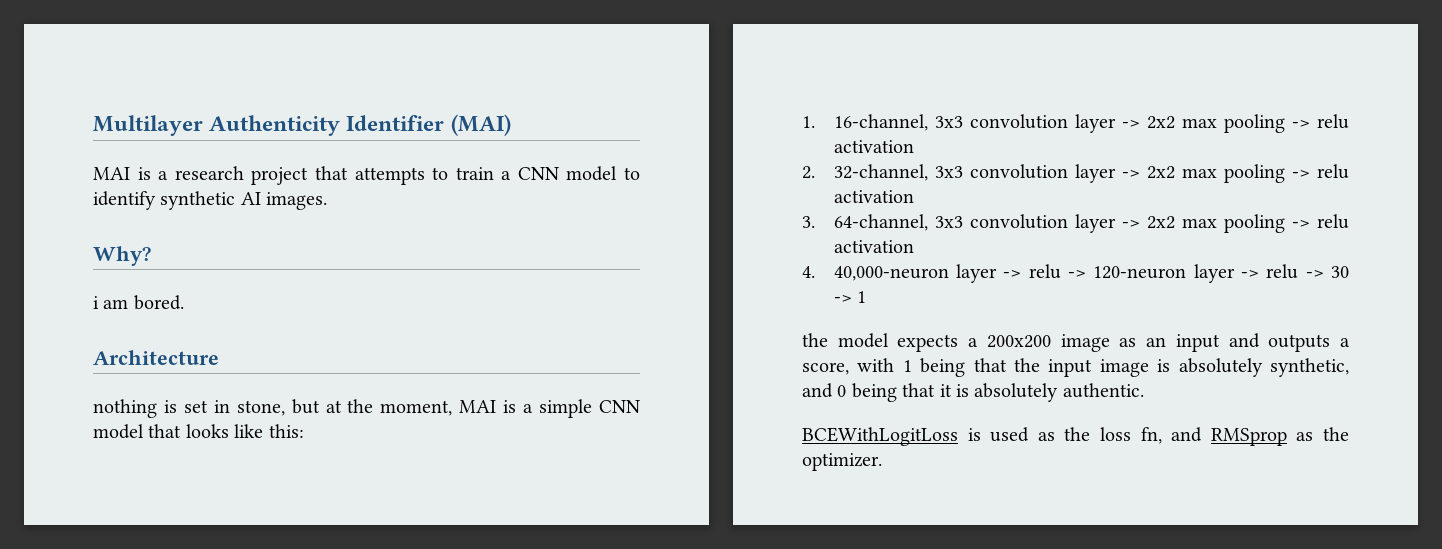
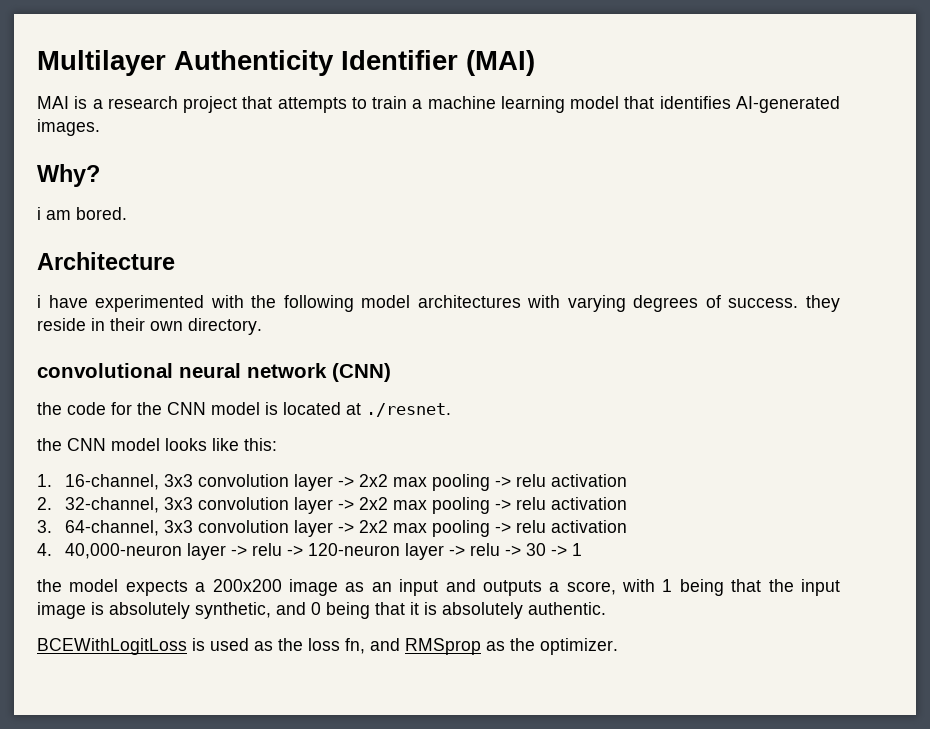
- MAI is a research project that attempts to train a CNN model to identify synthetic AI images.
+ MAI is a research project that attempts to train a machine learning model that identifies AI-generated images.
- nothing is set in stone, but at the moment, MAI is a simple CNN model that looks like this:
+ i have experimented with the following model architectures with varying degrees of success. they reside in their own directory.
+ convolutional neural network (CNN)
+ the code for the CNN model is located at ./resnet.
+ the CNN model looks like this:

